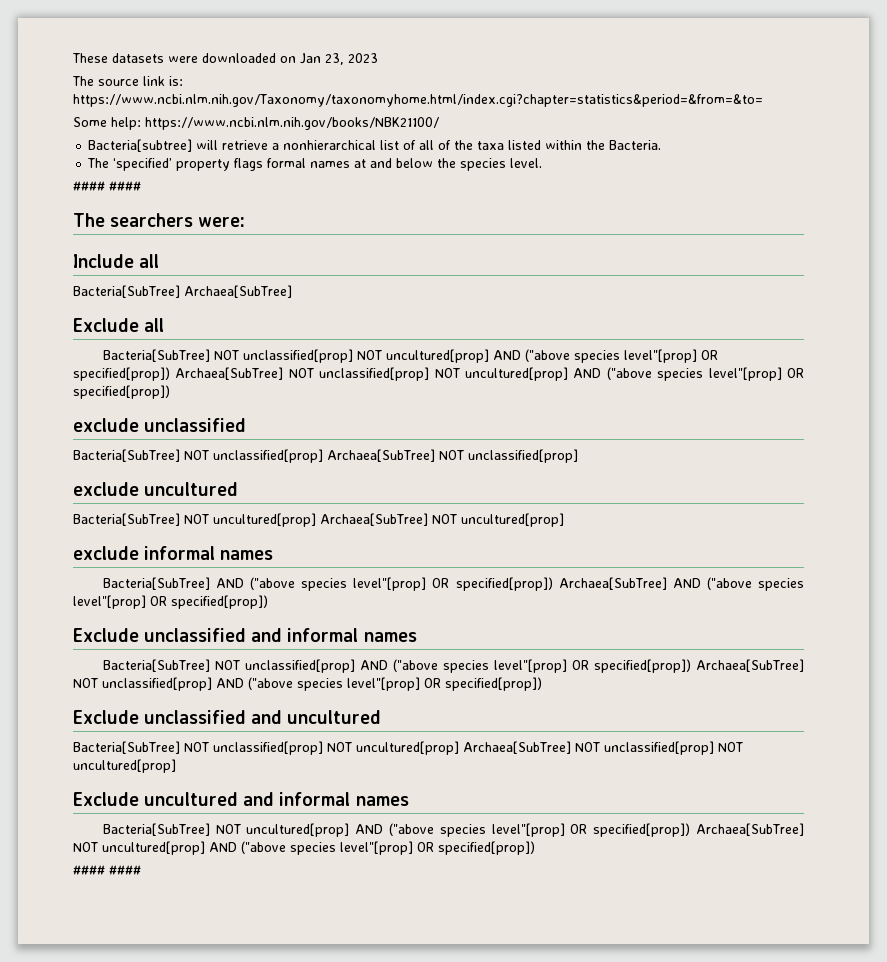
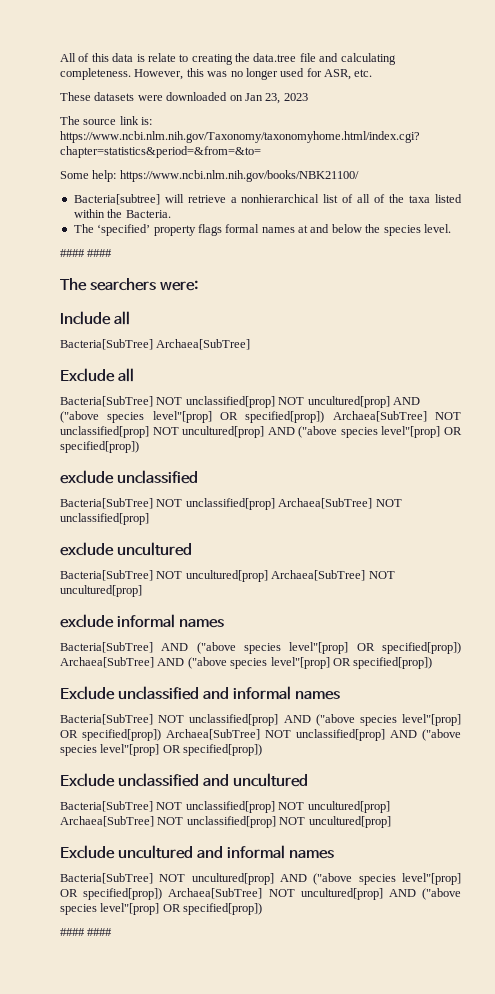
+ All of this data is relate to creating the data.tree file and calculating completeness. However, this was no longer used for ASR, etc.

